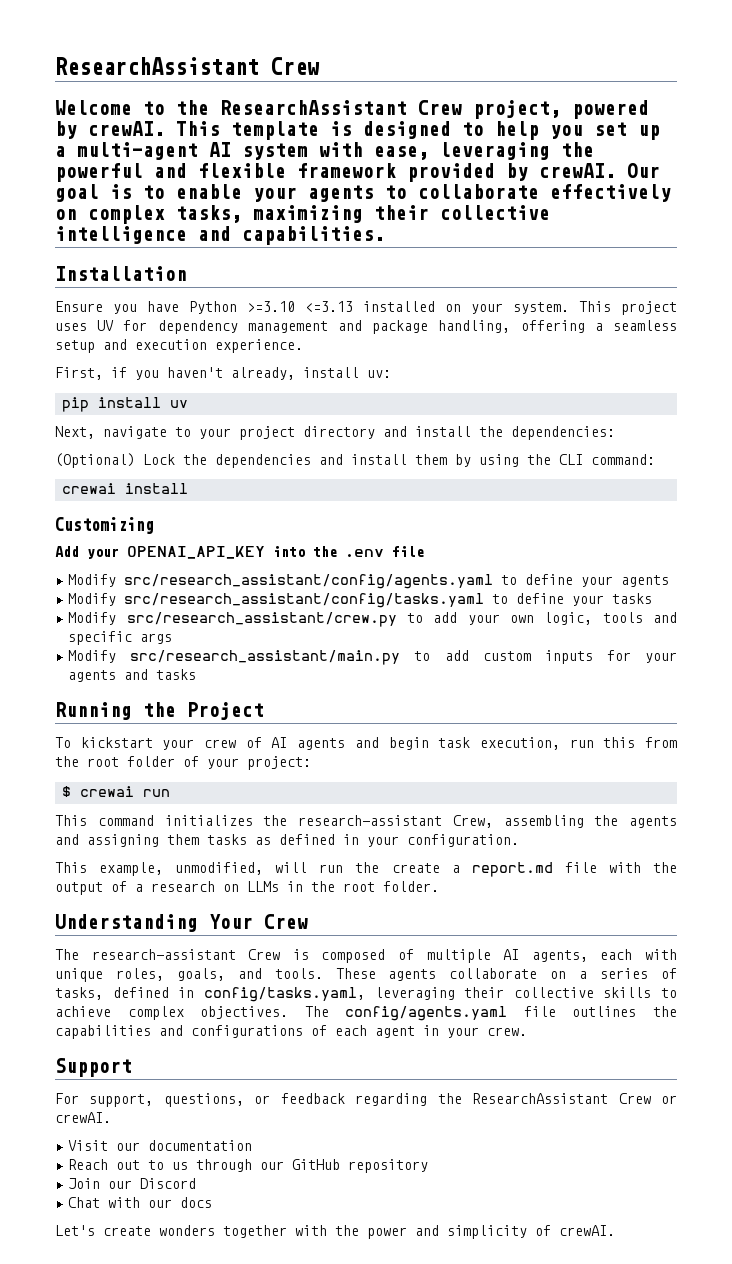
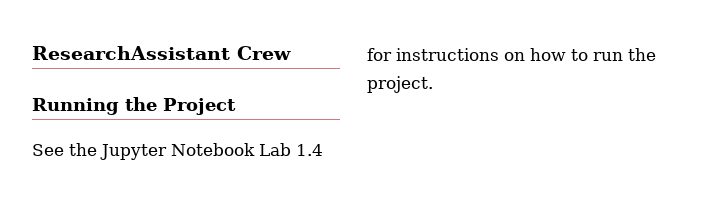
- Welcome to the ResearchAssistant Crew project, powered by crewAI. This template is designed to help you set up a multi-agent AI system with ease, leveraging the powerful and flexible framework provided by crewAI. Our goal is to enable your agents to collaborate effectively on complex tasks, maximizing their collective intelligence and capabilities.
- Installation
- Ensure you have Python >=3.10 <=3.13 installed on your system. This project uses UV for dependency management and package handling, offering a seamless setup and execution experience.
- First, if you haven't already, install uv:
- pip install uv
- Next, navigate to your project directory and install the dependencies:
- (Optional) Lock the dependencies and install them by using the CLI command:
- crewai install
- Customizing
- Add your OPENAI_API_KEY into the .env file
- Modify src/research_assistant/config/agents.yaml to define your agents
- Modify src/research_assistant/config/tasks.yaml to define your tasks
- Modify src/research_assistant/crew.py to add your own logic, tools and specific args
- Modify src/research_assistant/main.py to add custom inputs for your agents and tasks
  Running the Project
- To kickstart your crew of AI agents and begin task execution, run this from the root folder of your project:
- $ crewai run
- This command initializes the research-assistant Crew, assembling the agents and assigning them tasks as defined in your configuration.
- This example, unmodified, will run the create a report.md file with the output of a research on LLMs in the root folder.
- Understanding Your Crew
- The research-assistant Crew is composed of multiple AI agents, each with unique roles, goals, and tools. These agents collaborate on a series of tasks, defined in config/tasks.yaml, leveraging their collective skills to achieve complex objectives. The config/agents.yaml file outlines the capabilities and configurations of each agent in your crew.
- Support
- For support, questions, or feedback regarding the ResearchAssistant Crew or crewAI.
- Visit our documentation
- Reach out to us through our GitHub repository
- Join our Discord
- Chat with our docs
- Let's create wonders together with the power and simplicity of crewAI.
+ See the Jupyter Notebook Lab 1.4 for instructions on how to run the project.

